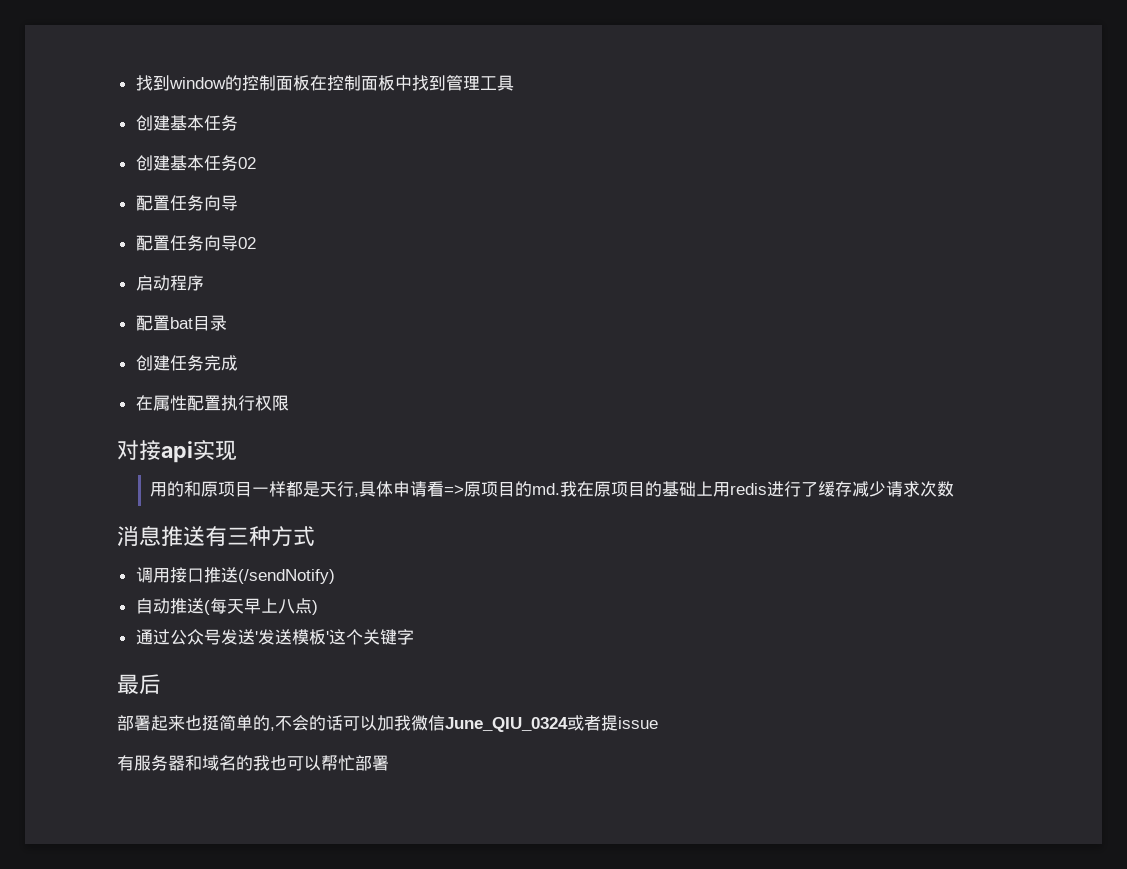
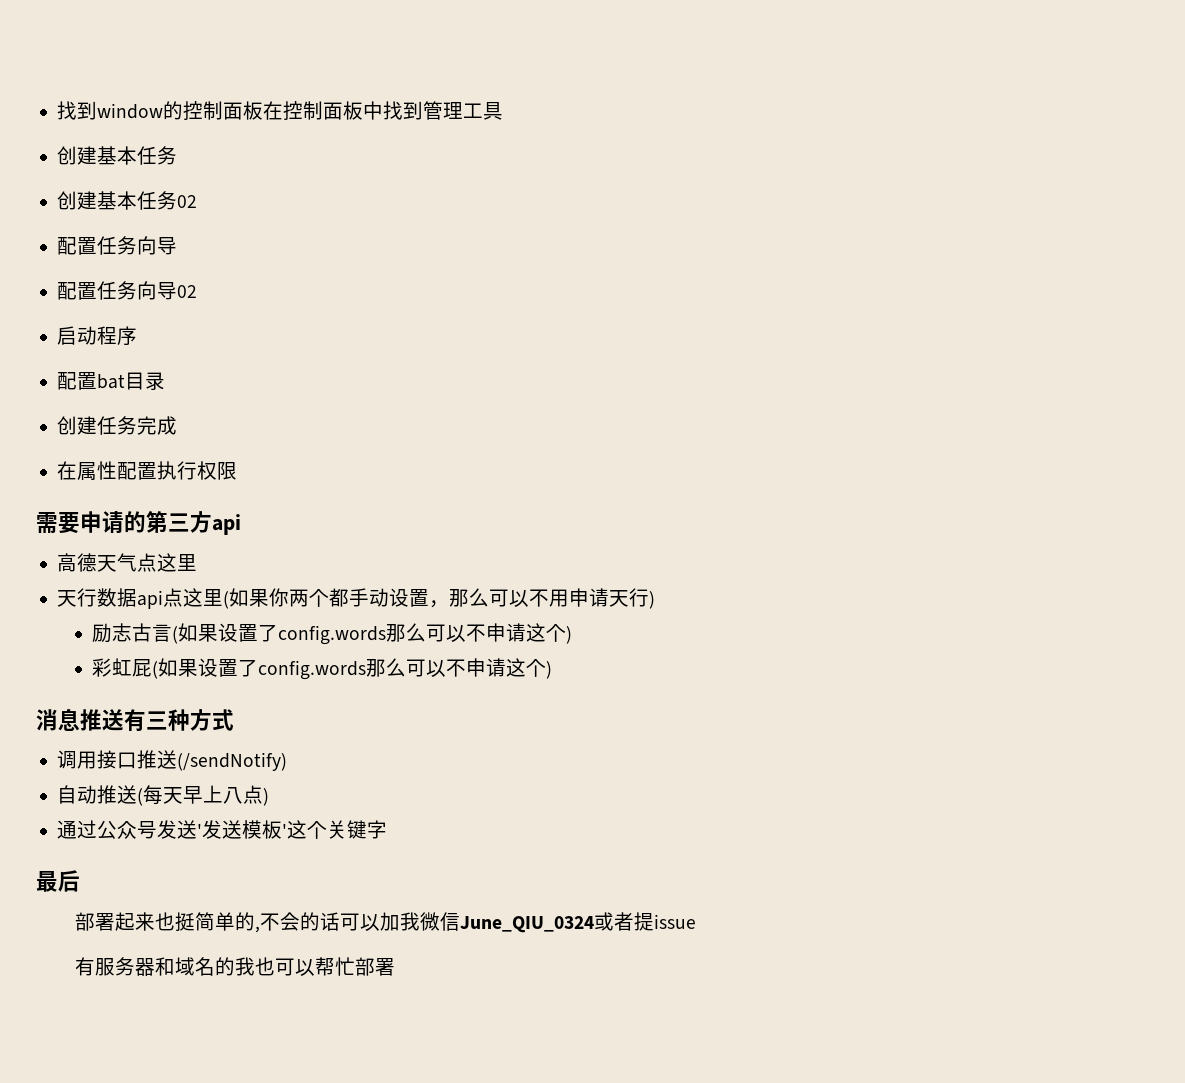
- 对接api实现
- 用的和原项目一样都是天行,具体申请看=>原项目的md.我在原项目的基础上用redis进行了缓存减少请求次数
+ 需要申请的第三方api
+ 高德天气点这里
+ 天行数据api点这里(如果你两个都手动设置，那么可以不用申请天行)
+ 励志古言(如果设置了config.words那么可以不申请这个)
+ 彩虹屁(如果设置了config.words那么可以不申请这个)

